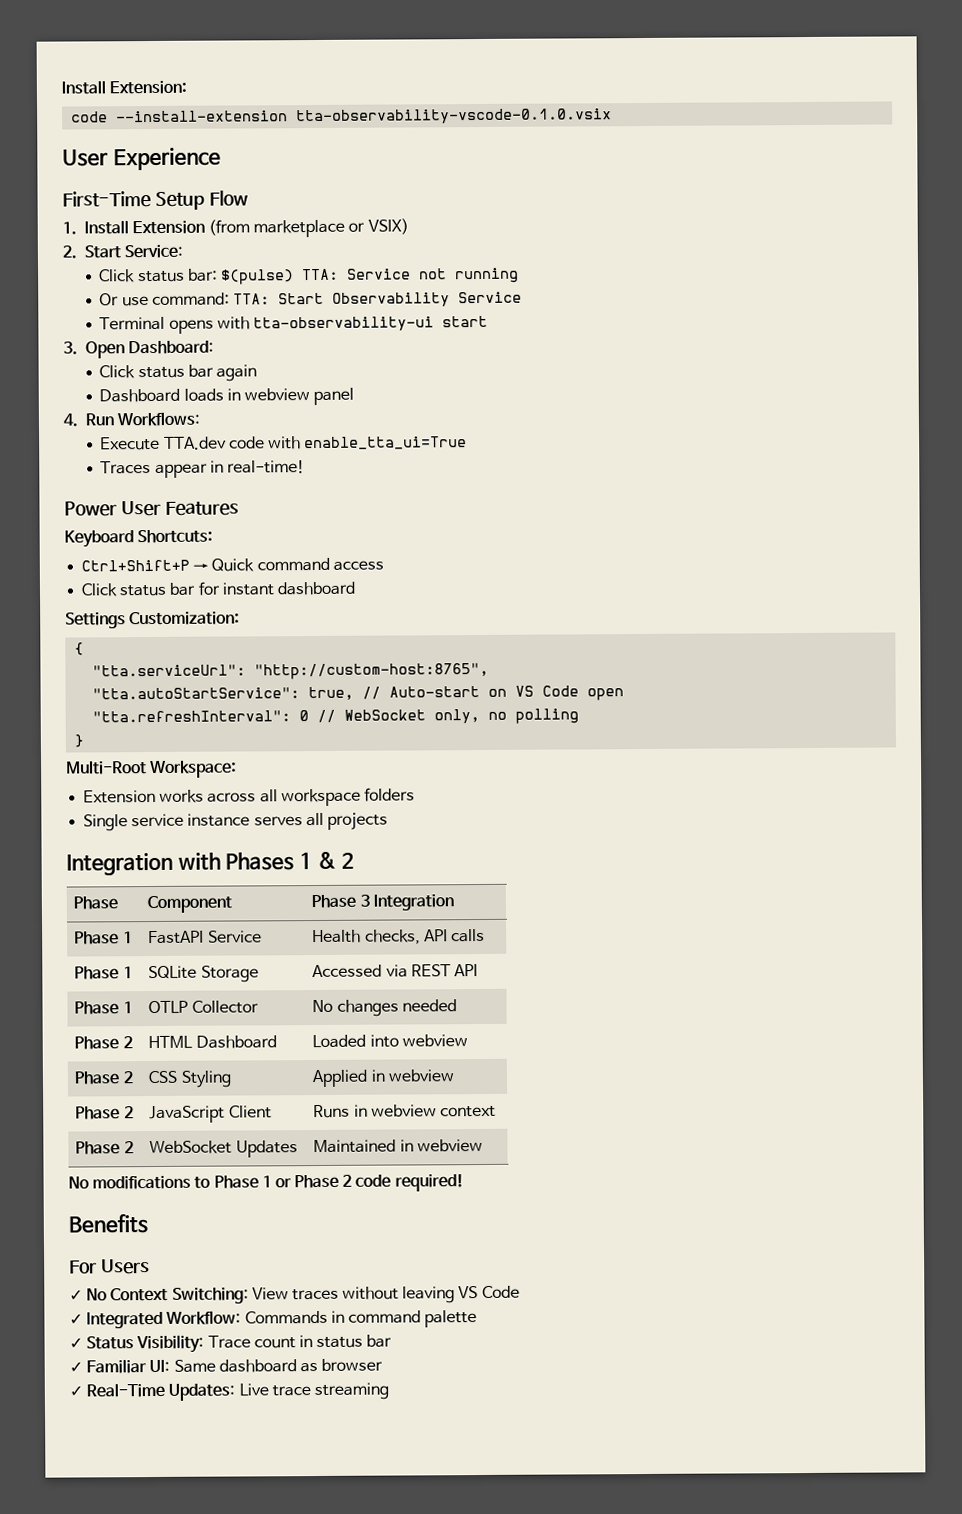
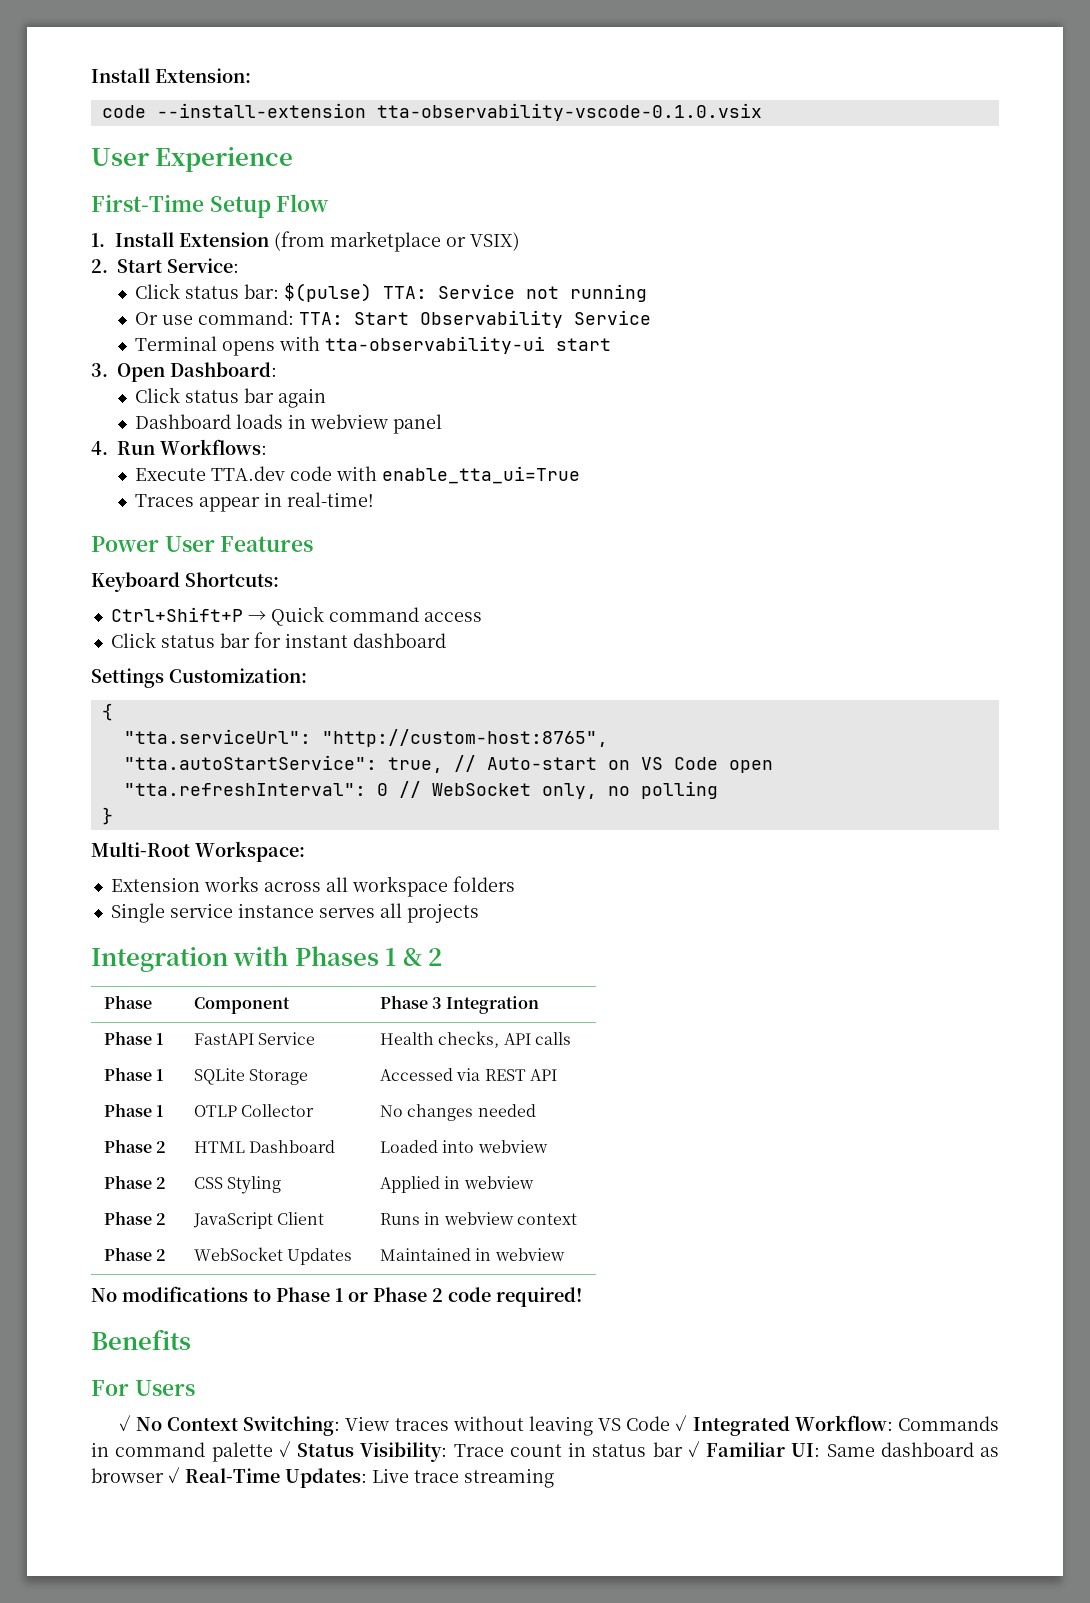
- ✓ No Context Switching: View traces without leaving VS Code
- ✓ Integrated Workflow: Commands in command palette
- ✓ Status Visibility: Trace count in status bar
- ✓ Familiar UI: Same dashboard as browser
- ✓ Real-Time Updates: Live trace streaming
+ ✓ No Context Switching: View traces without leaving VS Code ✓ Integrated Workflow: Commands in command palette ✓ Status Visibility: Trace count in status bar ✓ Familiar UI: Same dashboard as browser ✓ Real-Time Updates: Live trace streaming

